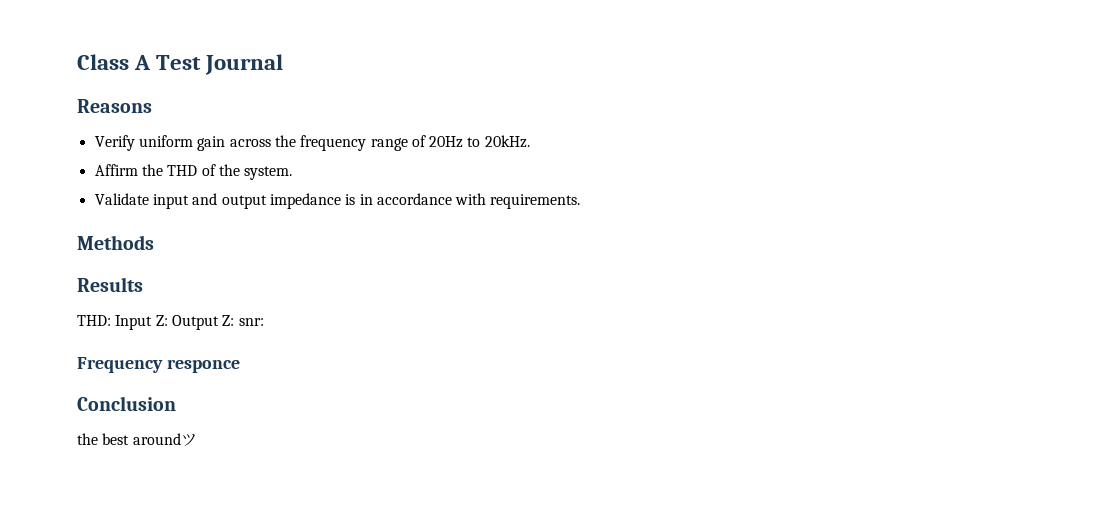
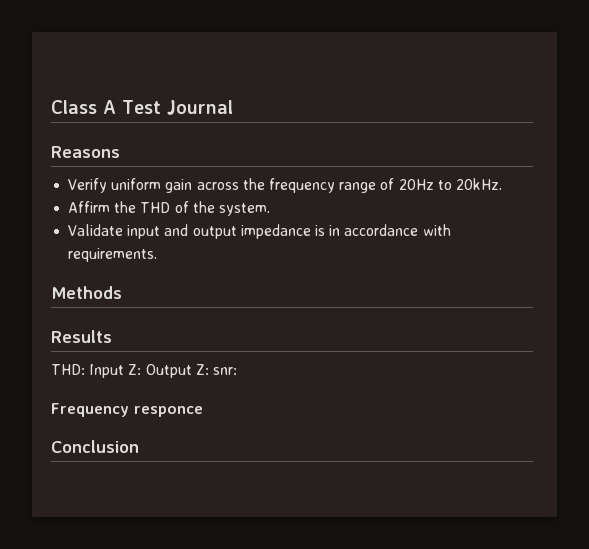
- the best aroundツ

